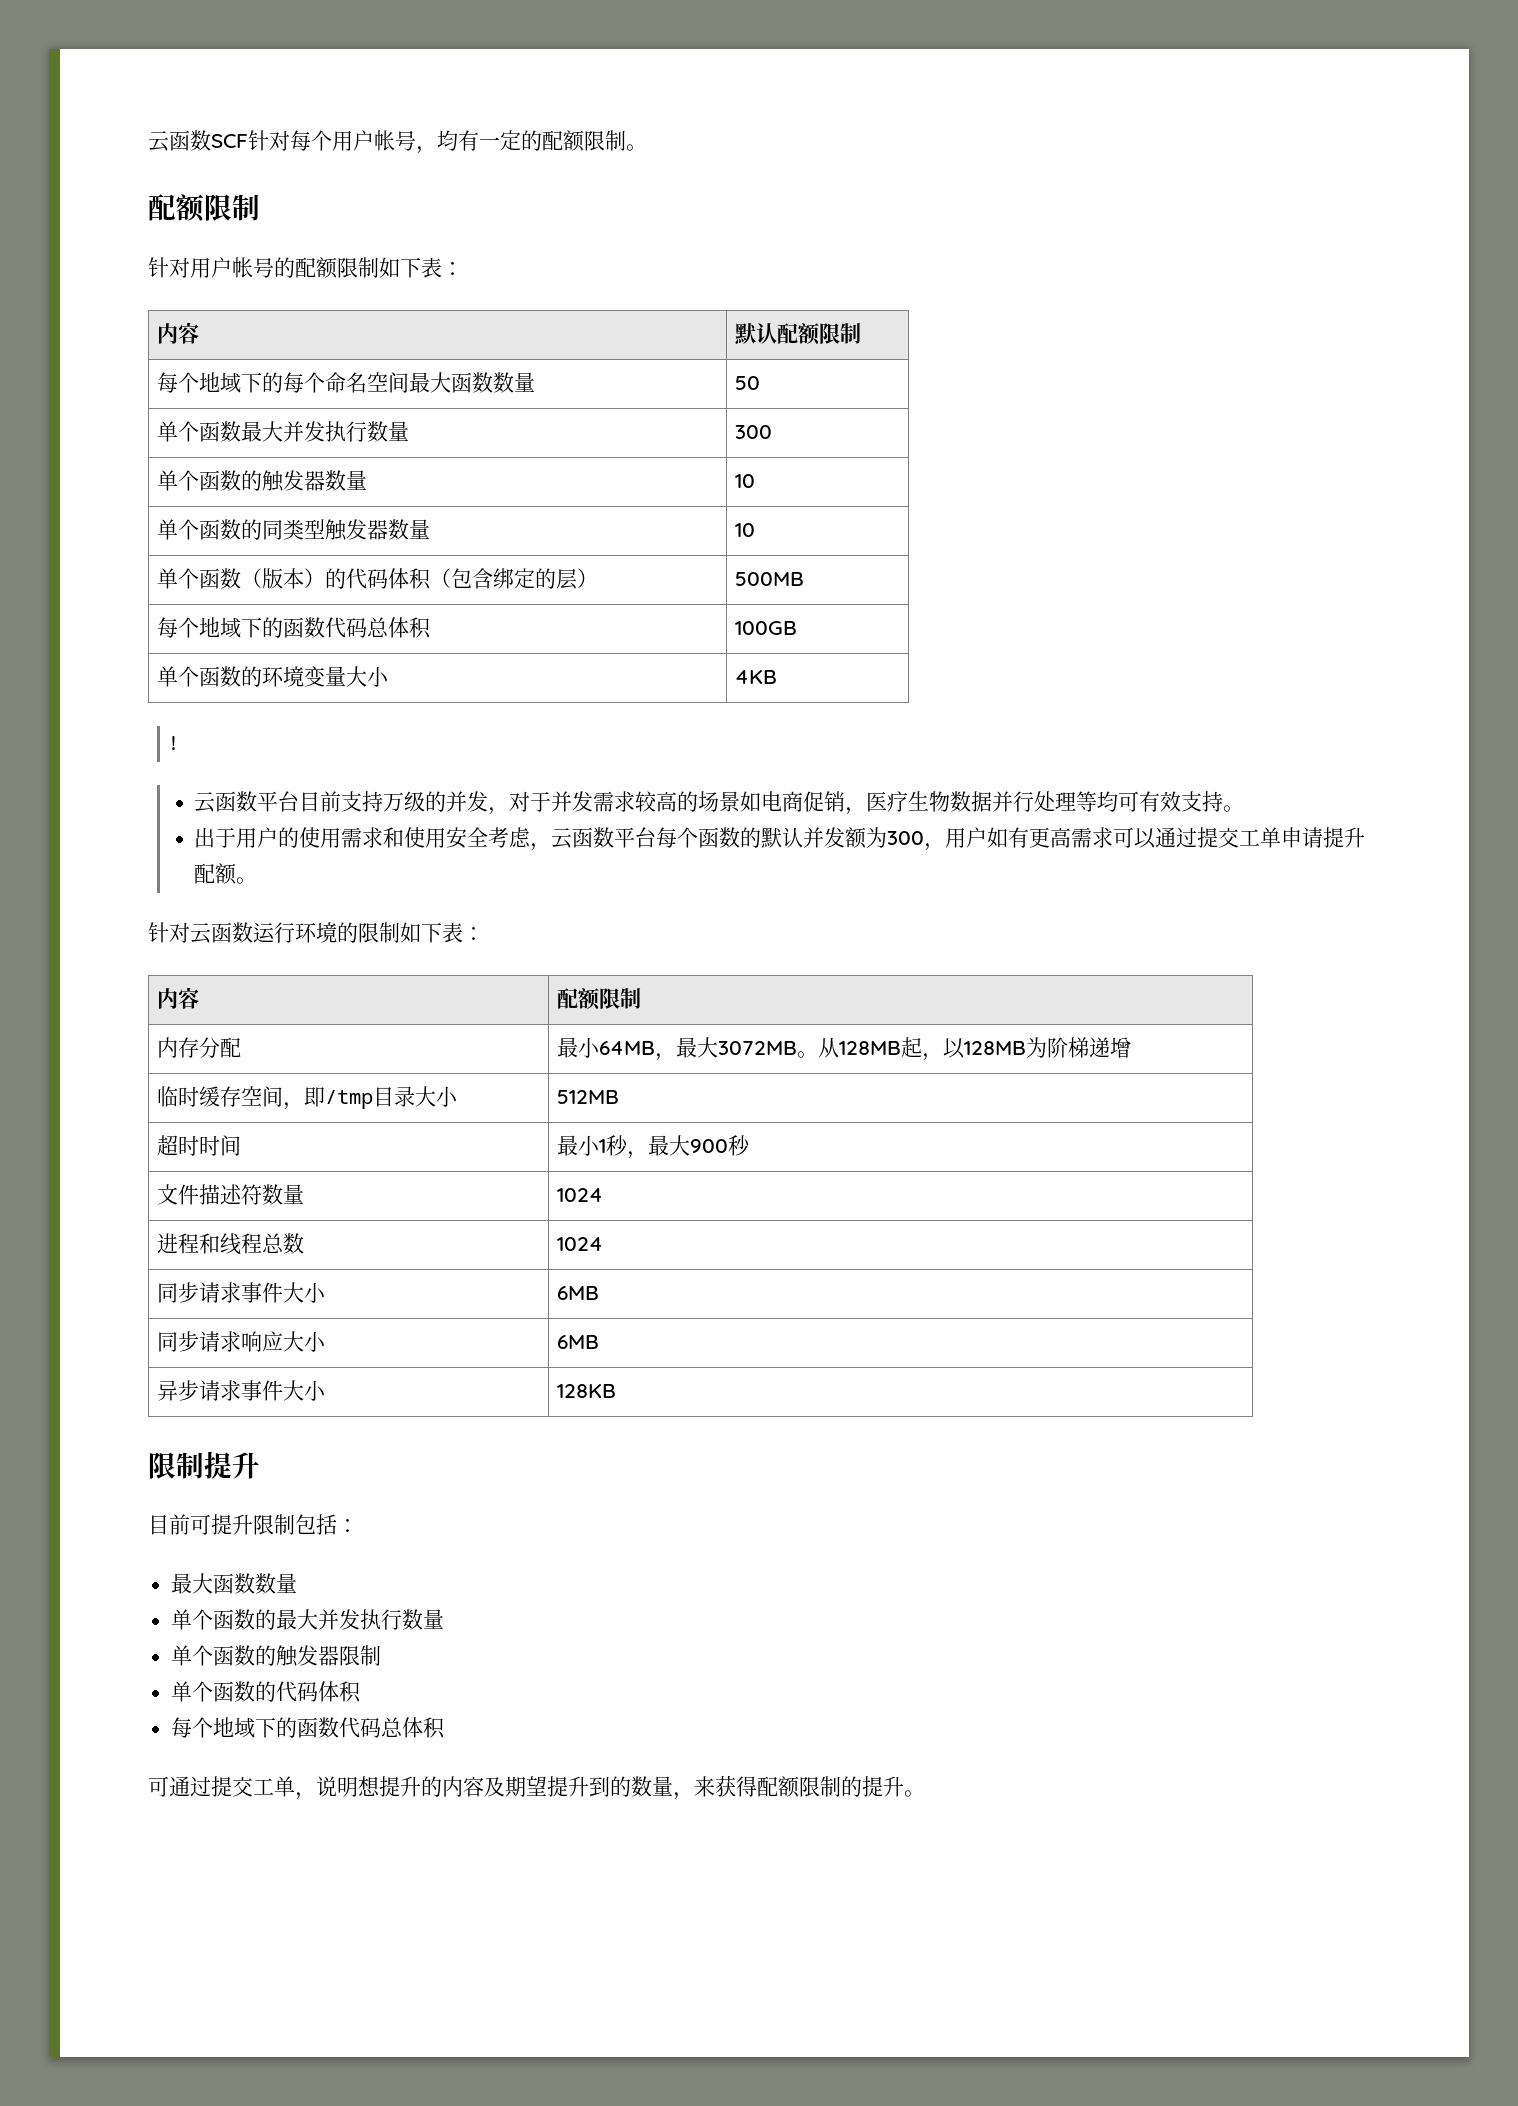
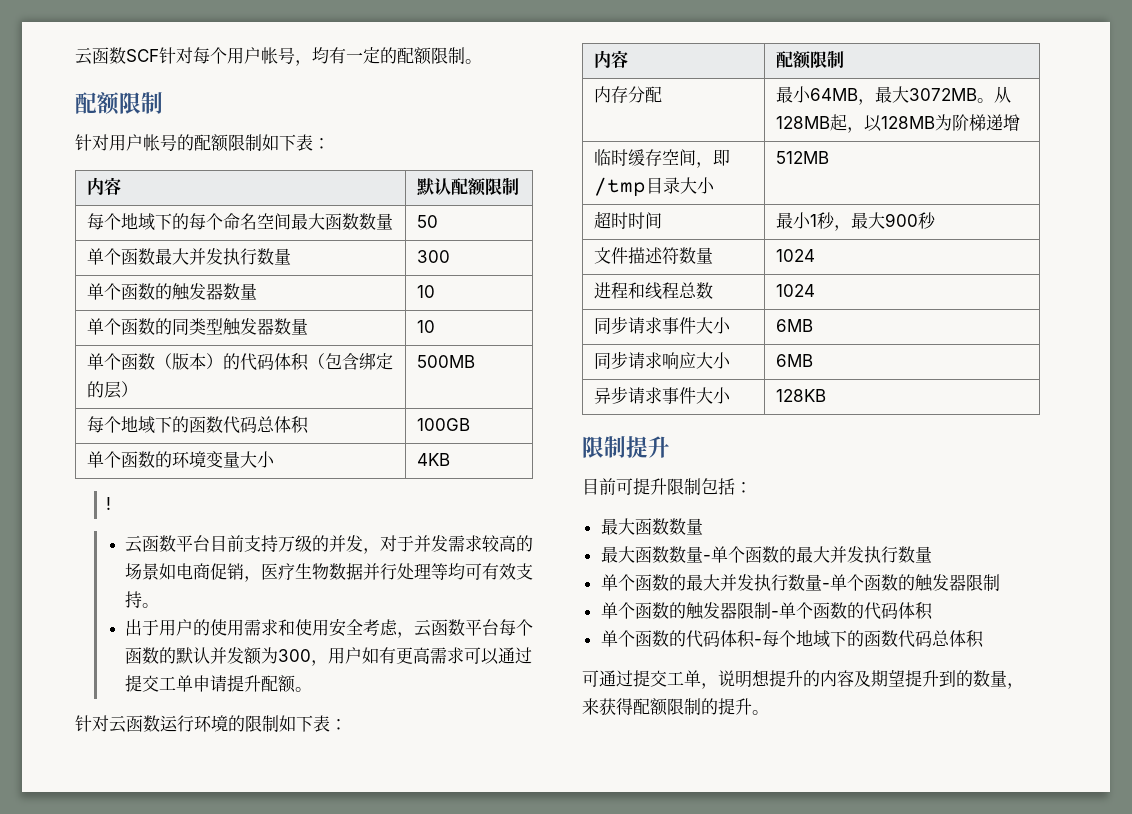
- 单个函数的最大并发执行数量
+ 最大函数数量-单个函数的最大并发执行数量
- 单个函数的触发器限制
+ 单个函数的最大并发执行数量-单个函数的触发器限制
- 单个函数的代码体积
- 每个地域下的函数代码总体积
+ 单个函数的触发器限制-单个函数的代码体积
+ 单个函数的代码体积-每个地域下的函数代码总体积

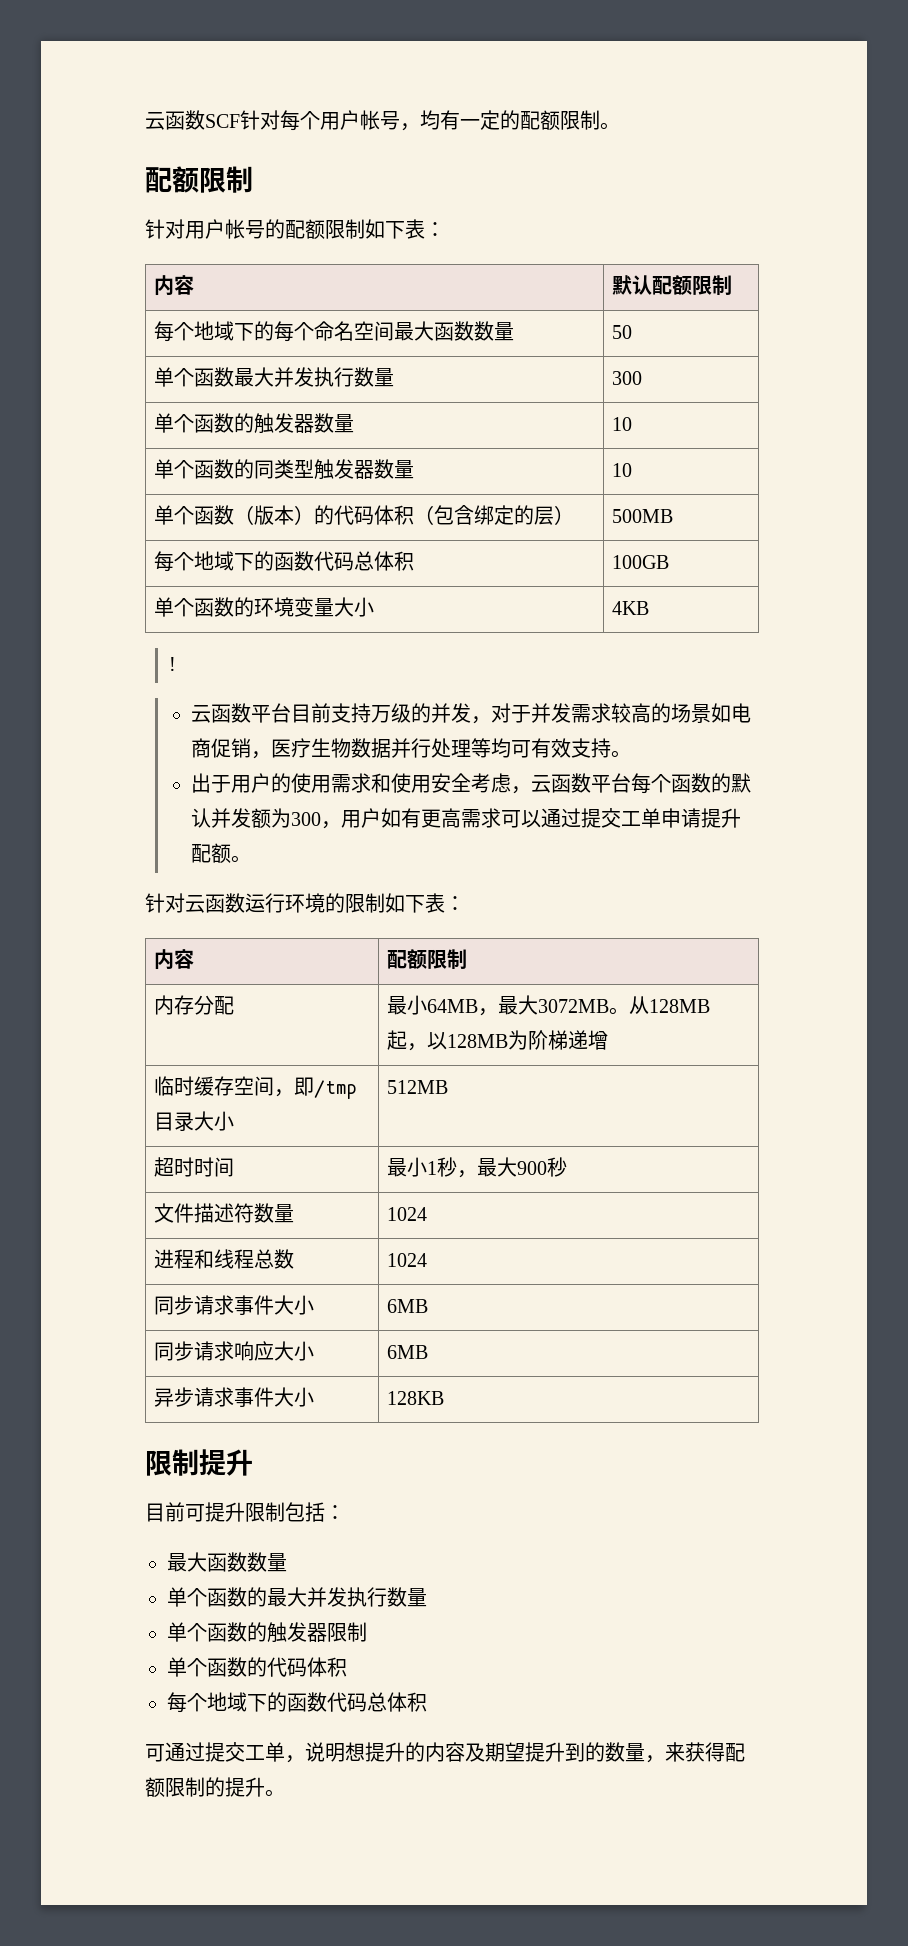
- 最大函数数量-单个函数的最大并发执行数量
+ 单个函数的最大并发执行数量
- 单个函数的最大并发执行数量-单个函数的触发器限制
+ 单个函数的触发器限制
- 单个函数的触发器限制-单个函数的代码体积
- 单个函数的代码体积-每个地域下的函数代码总体积
+ 单个函数的代码体积
+ 每个地域下的函数代码总体积

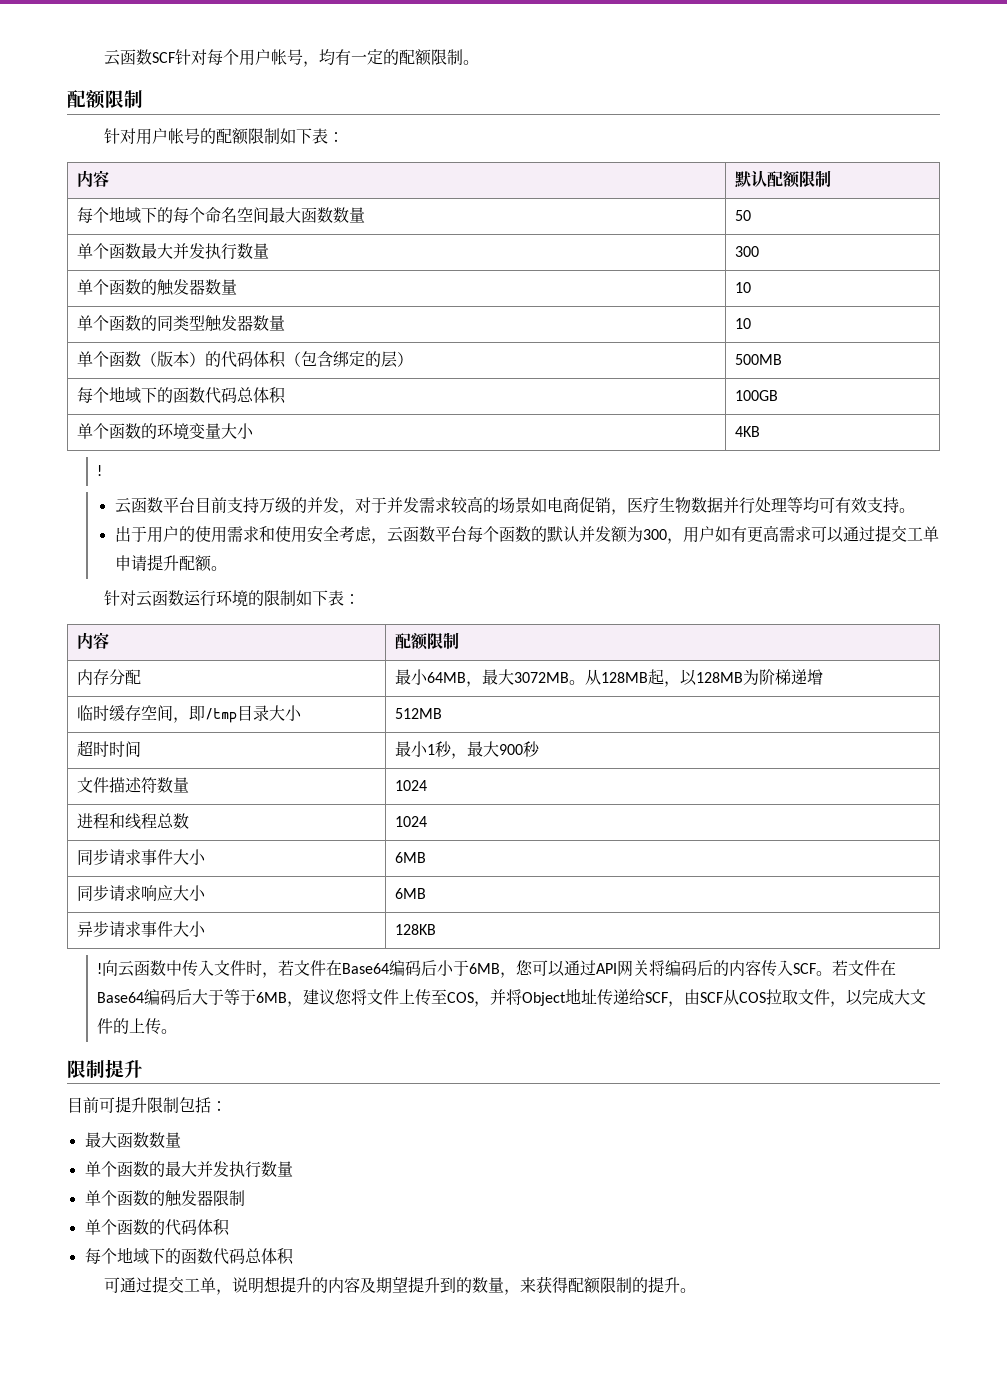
+ !向云函数中传入文件时，若文件在Base64编码后小于6MB，您可以通过API网关将编码后的内容传入SCF。若文件在Base64编码后大于等于6MB，建议您将文件上传至COS，并将Object地址传递给SCF，由SCF从COS拉取文件，以完成大文件的上传。

